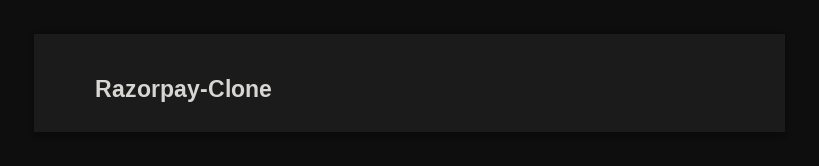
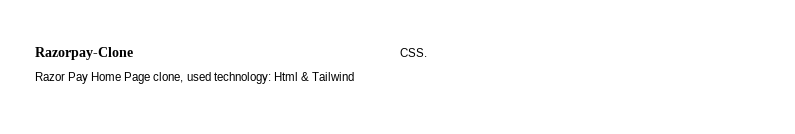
+ Razor Pay Home Page clone, used technology: Html & Tailwind CSS.

